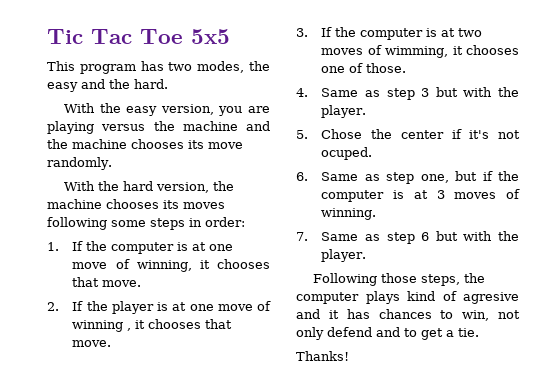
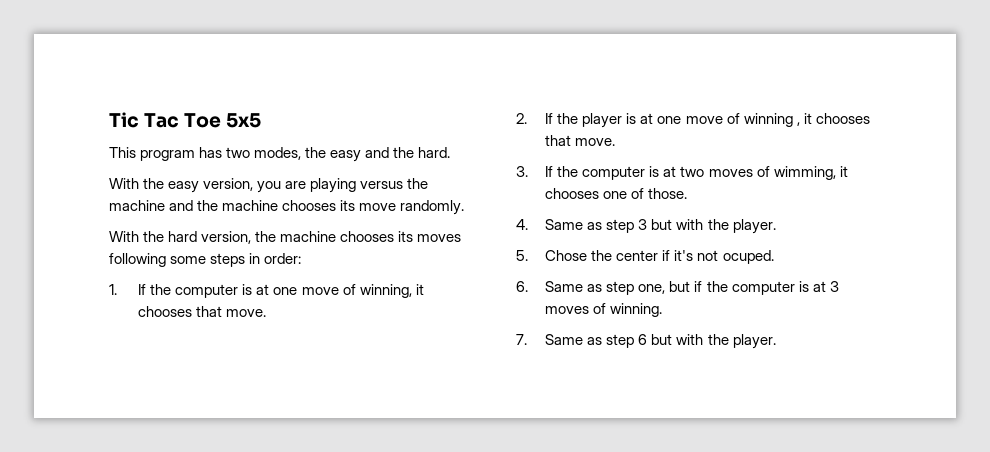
- Following those steps, the computer plays kind of agresive and it has chances to win, not only defend and to get a tie.
- Thanks!

